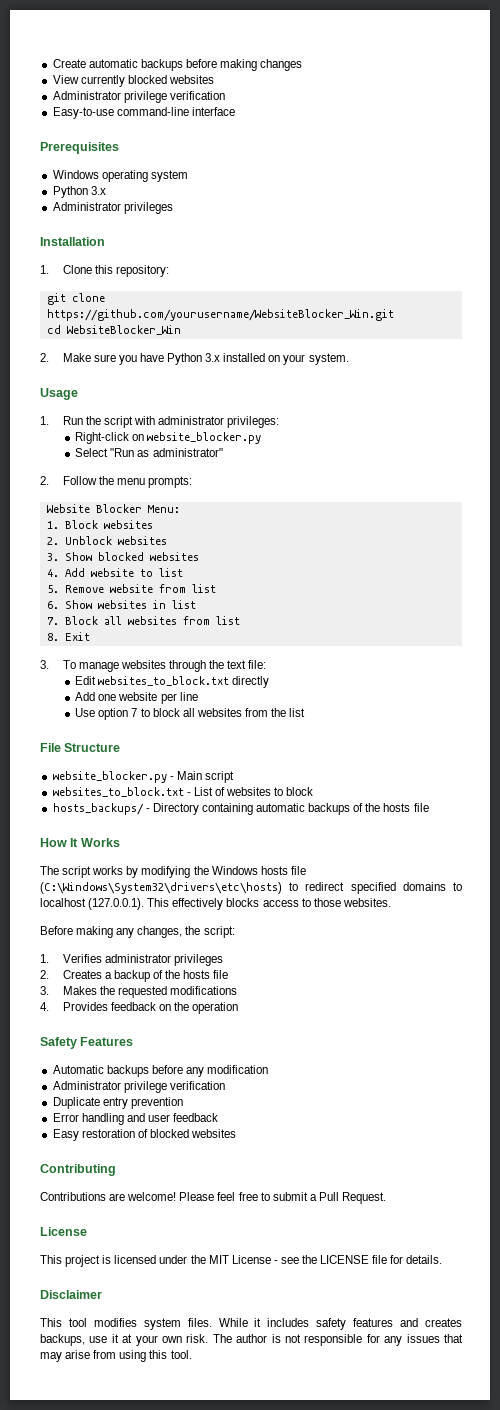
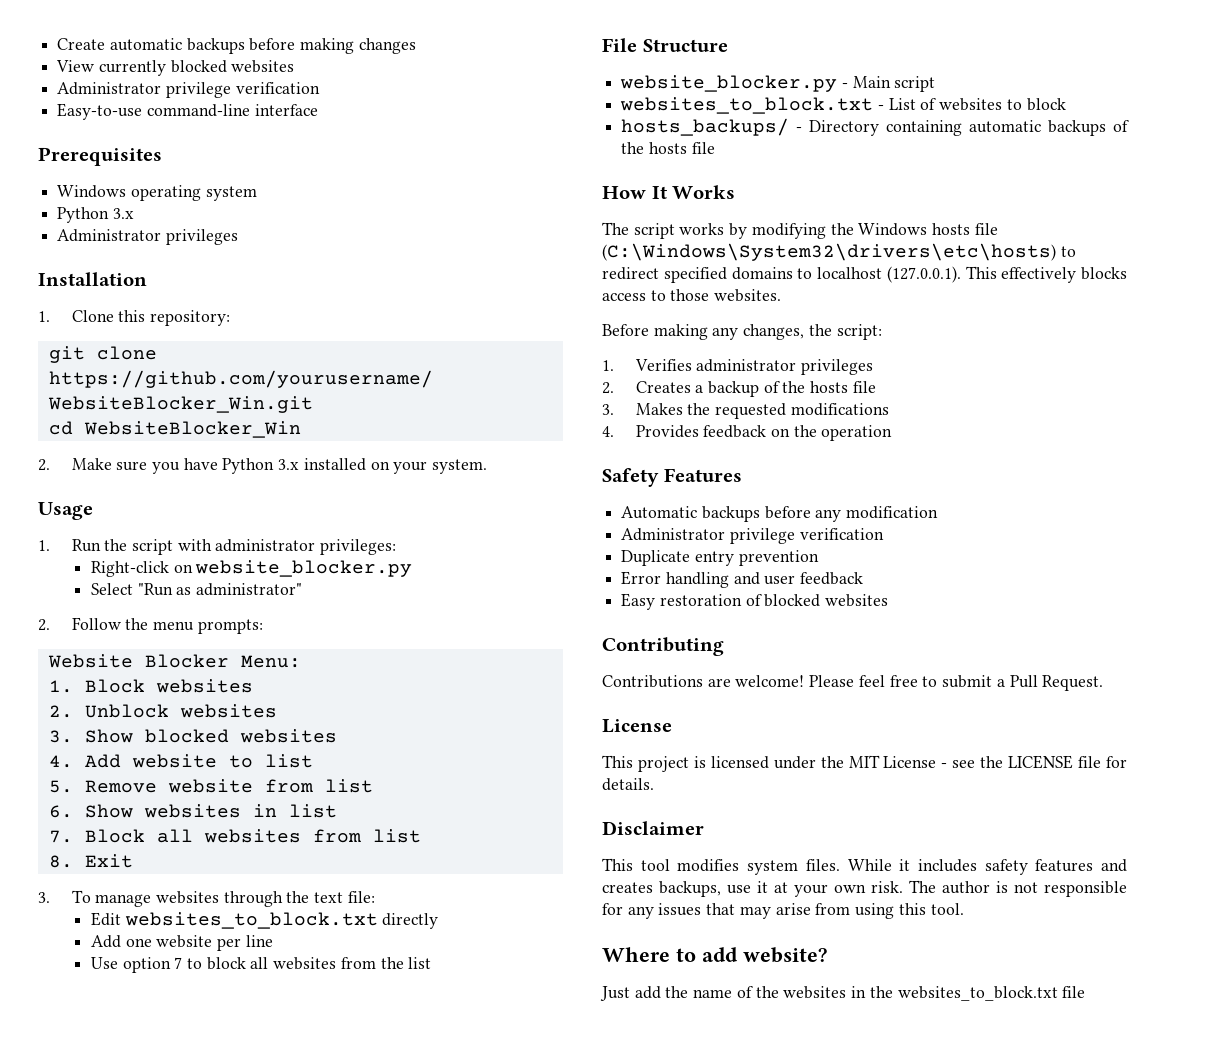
+ Where to add website?
+ Just add the name of the websites in the websites_to_block.txt file

